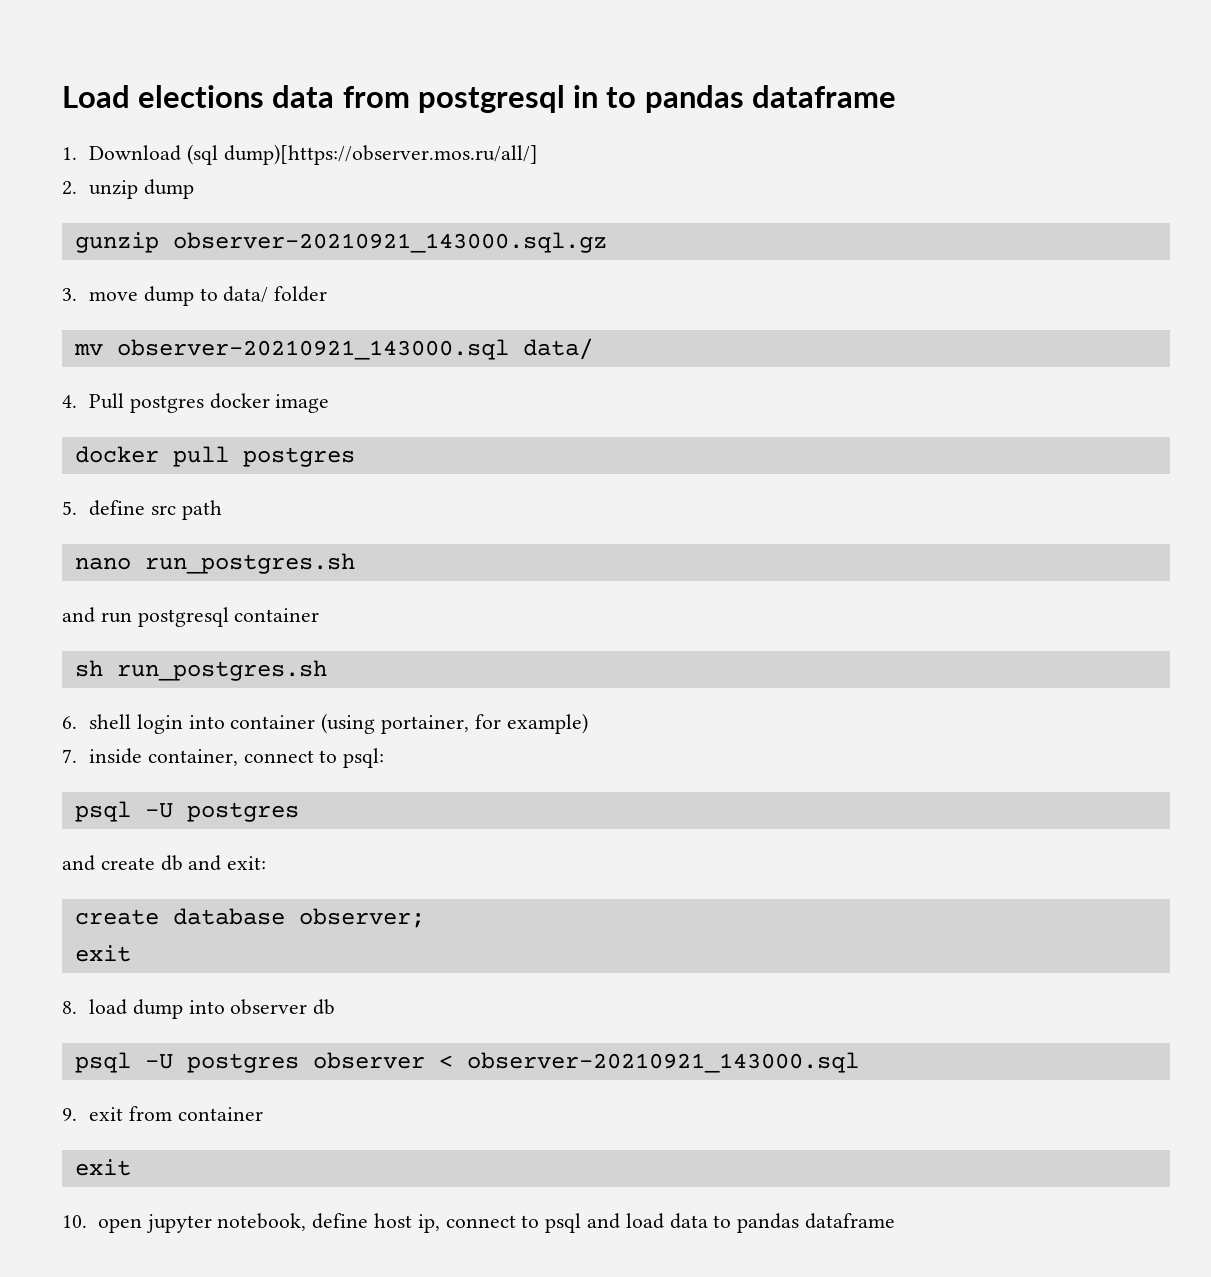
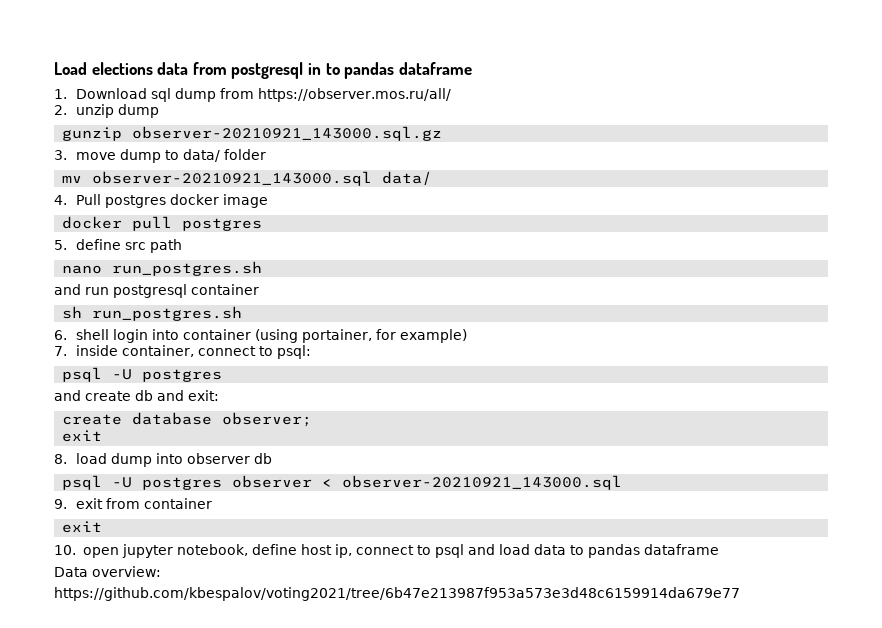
- 1. Download (sql dump)[https://observer.mos.ru/all/]
+ 1. Download sql dump from https://observer.mos.ru/all/
+ Data overview:
+ https://github.com/kbespalov/voting2021/tree/6b47e213987f953a573e3d48c6159914da679e77

